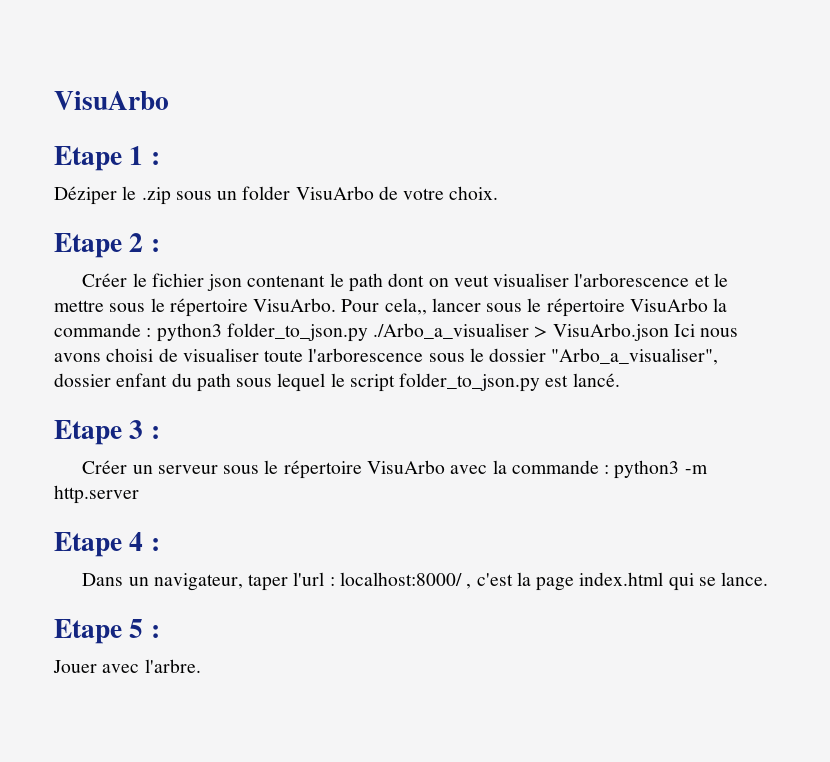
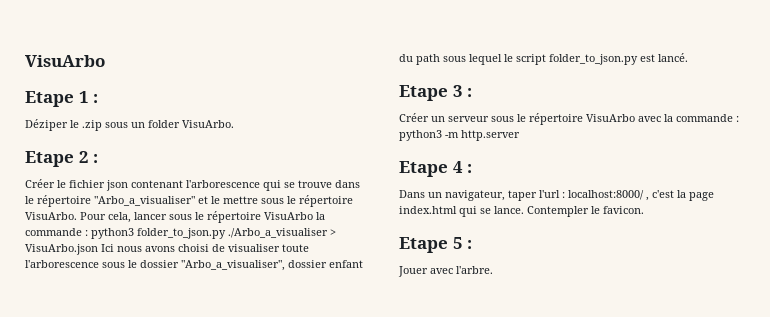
- Déziper le .zip sous un folder VisuArbo de votre choix.
+ Déziper le .zip sous un folder VisuArbo.
- Créer le fichier json contenant le path dont on veut visualiser l'arborescence et le mettre sous le répertoire VisuArbo.
+ Créer le fichier json contenant l'arborescence qui se trouve dans le répertoire "Arbo_a_visualiser" et le mettre sous le répertoire VisuArbo.
- Pour cela,, lancer sous le répertoire VisuArbo la commande : python3 folder_to_json.py ./Arbo_a_visualiser > VisuArbo.json Ici nous avons choisi de visualiser toute l'arborescence sous le dossier "Arbo_a_visualiser", dossier enfant du path sous lequel le script folder_to_json.py est lancé.
+ Pour cela, lancer sous le répertoire VisuArbo la commande : python3 folder_to_json.py ./Arbo_a_visualiser > VisuArbo.json Ici nous avons choisi de visualiser toute l'arborescence sous le dossier "Arbo_a_visualiser", dossier enfant du path sous lequel le script folder_to_json.py est lancé.
+ Contempler le favicon.

